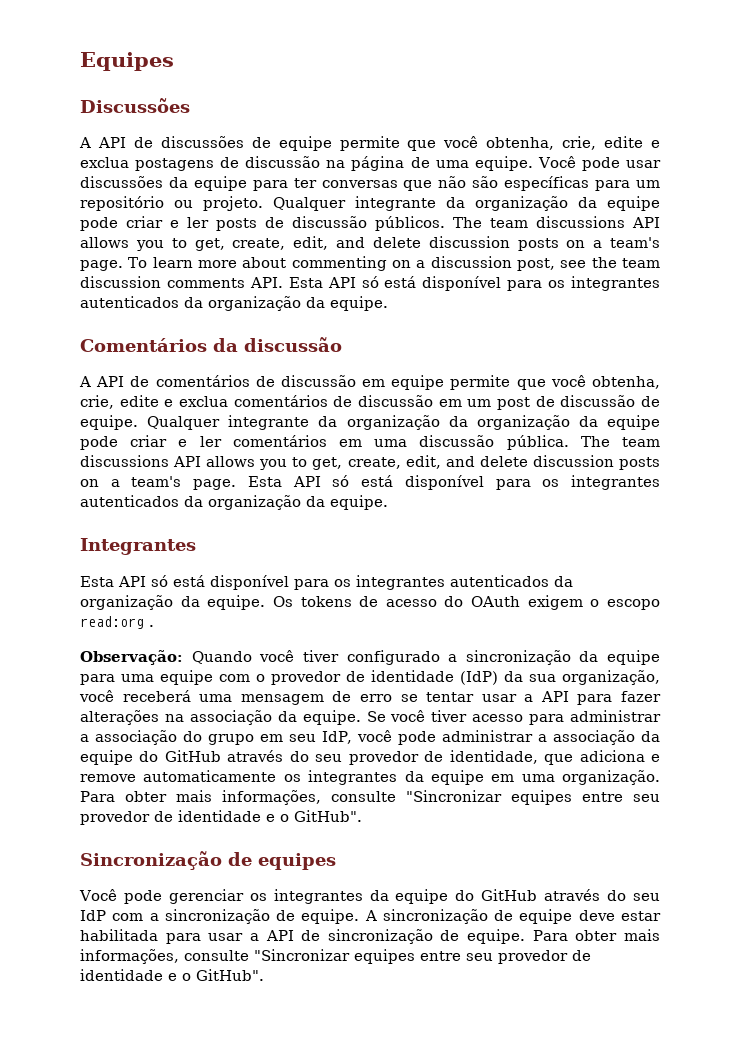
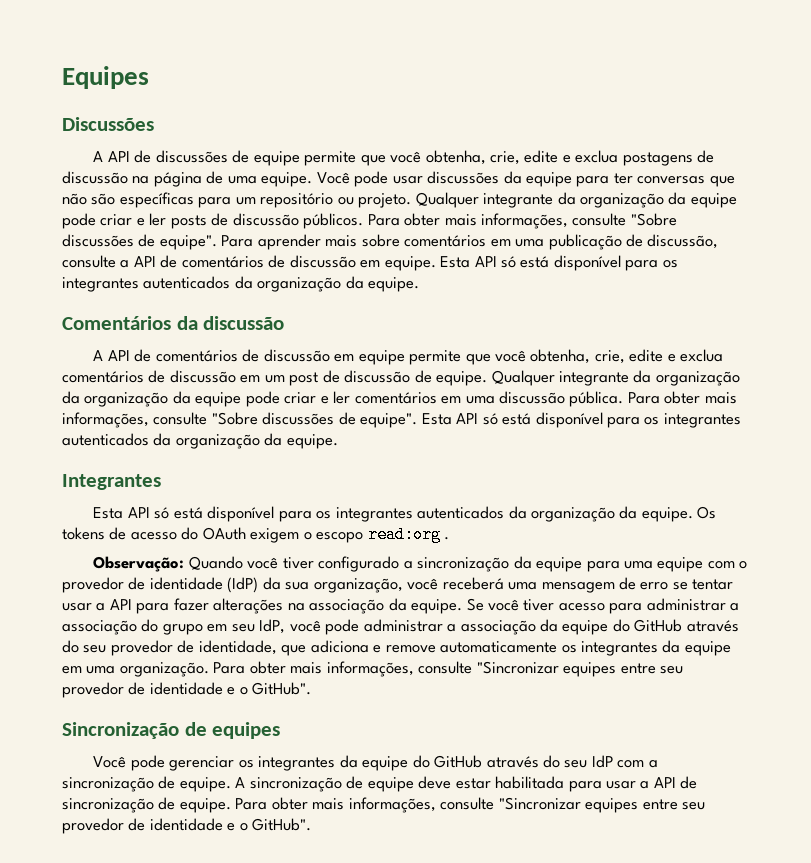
- The team discussions API allows you to get, create, edit, and delete discussion posts on a team's page. To learn more about commenting on a discussion post, see the team discussion comments API. Esta API só está disponível para os integrantes autenticados da organização da equipe.
+ Para obter mais informações, consulte "Sobre discussões de equipe". Para aprender mais sobre comentários em uma publicação de discussão, consulte a API de comentários de discussão em equipe. Esta API só está disponível para os integrantes autenticados da organização da equipe.
- Qualquer integrante da organização da organização da equipe pode criar e ler comentários em uma discussão pública. The team discussions API allows you to get, create, edit, and delete discussion posts on a team's page.
+ Qualquer integrante da organização da organização da equipe pode criar e ler comentários em uma discussão pública. Para obter mais informações, consulte "Sobre discussões de equipe".

